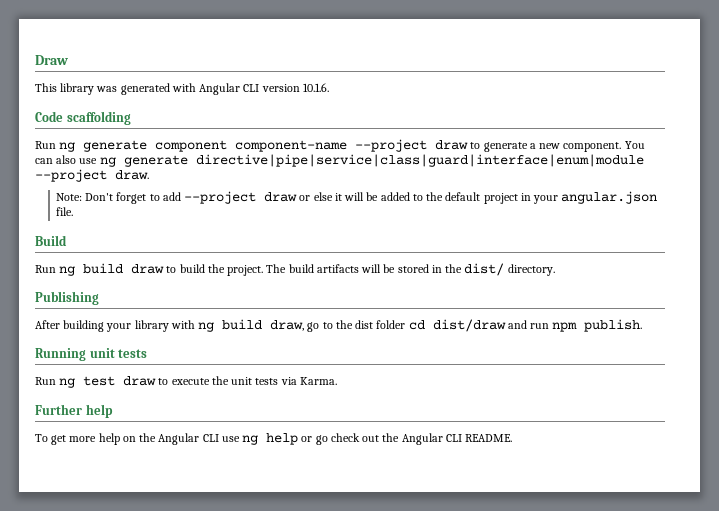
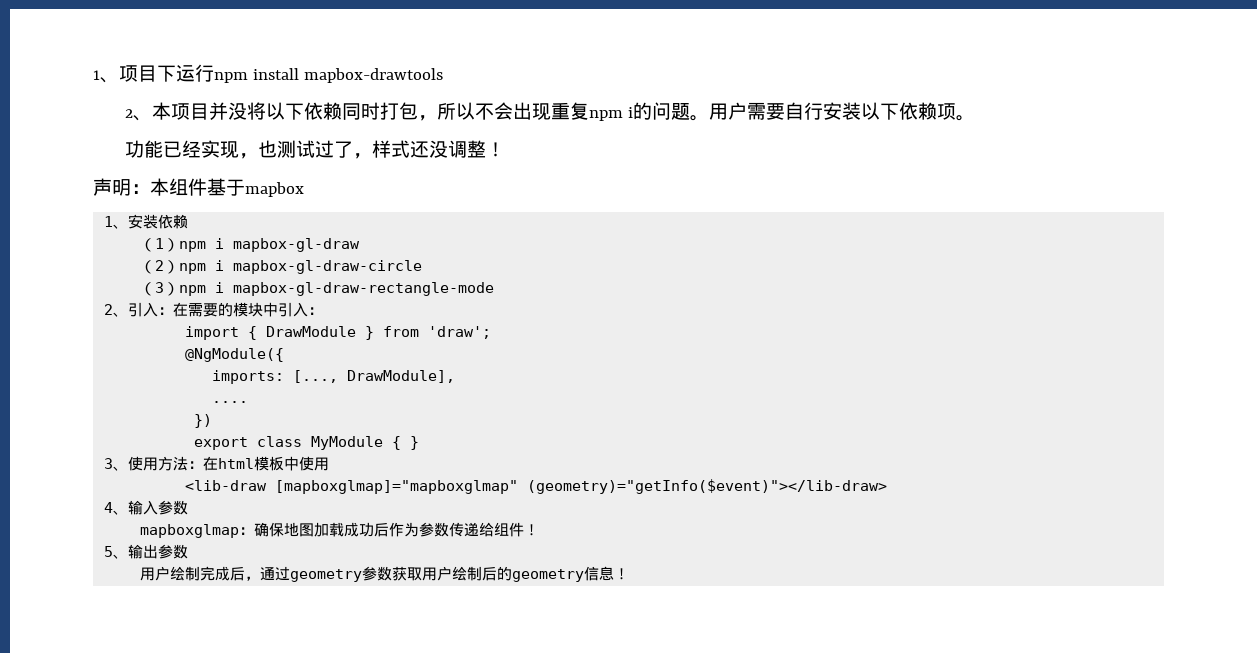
- Draw
- This library was generated with Angular CLI version 10.1.6.
- Code scaffolding
- Run ng generate component component-name --project draw to generate a new component. You can also use ng generate directive|pipe|service|class|guard|interface|enum|module --project draw.
- Note: Don't forget to add --project draw or else it will be added to the default project in your angular.json file.
- Build
- Run ng build draw to build the project. The build artifacts will be stored in the dist/ directory.
- Publishing
- After building your library with ng build draw, go to the dist folder cd dist/draw and run npm publish.
- Running unit tests
- Run ng test draw to execute the unit tests via Karma.
- Further help
- To get more help on the Angular CLI use ng help or go check out the Angular CLI README.
+ 1、项目下运行npm install mapbox-drawtools
+ 2、本项目并没将以下依赖同时打包，所以不会出现重复npm i的问题。用户需要自行安装以下依赖项。
+ 功能已经实现，也测试过了，样式还没调整！
+ 声明：本组件基于mapbox
+ 1、安装依赖
+ （1）npm i mapbox-gl-draw
+ （2）npm i mapbox-gl-draw-circle
+ （3）npm i mapbox-gl-draw-rectangle-mode
+ 2、引入：在需要的模块中引入：
+ import { DrawModule } from 'draw';
+ @NgModule({
+ imports: [..., DrawModule],
+ ....
+ })
+ export class MyModule { }
+ 3、使用方法：在html模板中使用
+ <lib-draw [mapboxglmap]="mapboxglmap" (geometry)="getInfo($event)"></lib-draw>
+ 4、输入参数
+ mapboxglmap：确保地图加载成功后作为参数传递给组件！
+ 5、输出参数
+ 用户绘制完成后，通过geometry参数获取用户绘制后的geometry信息！

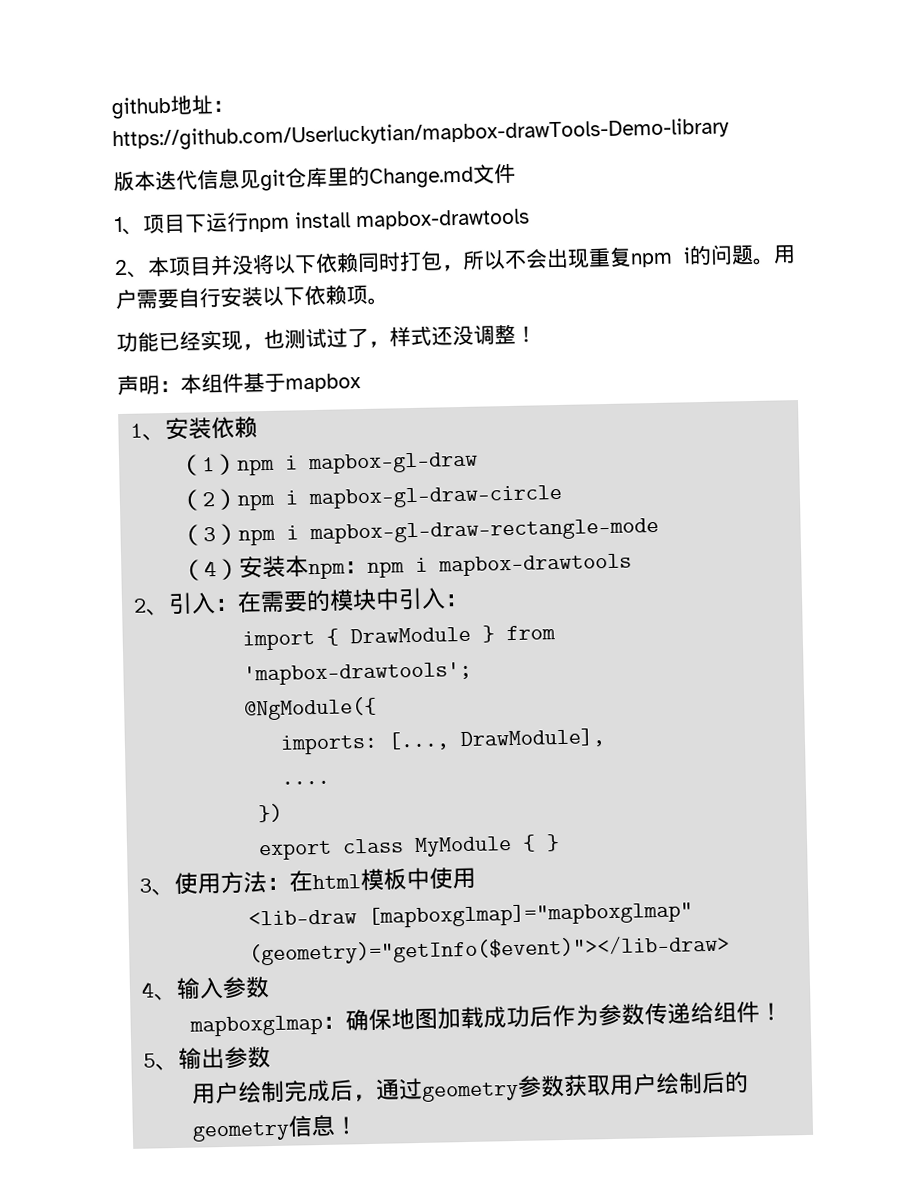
+ github地址：https://github.com/Userluckytian/mapbox-drawTools-Demo-library
+ 版本迭代信息见git仓库里的Change.md文件
+ （4）安装本npm：npm i mapbox-drawtools
- import { DrawModule } from 'draw';
+ import { DrawModule } from 'mapbox-drawtools';

